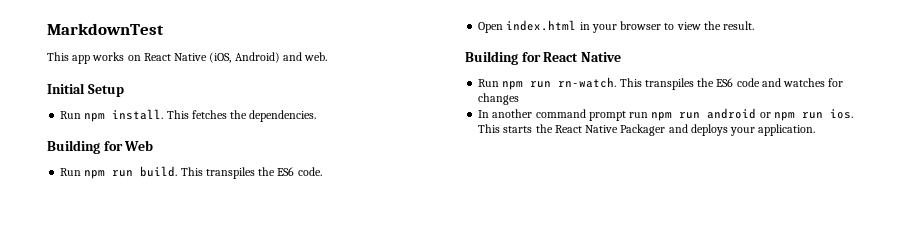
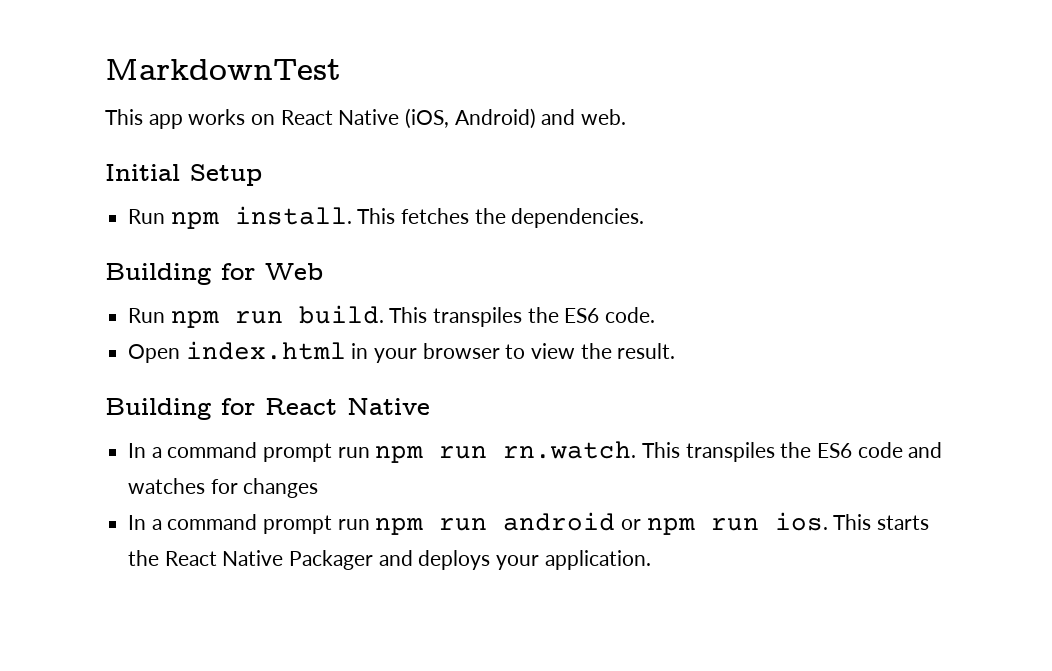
- Run npm run rn-watch. This transpiles the ES6 code and watches for changes
+ In a command prompt run npm run rn.watch. This transpiles the ES6 code and watches for changes
- In another command prompt run npm run android or npm run ios.
+ In a command prompt run npm run android or npm run ios.

